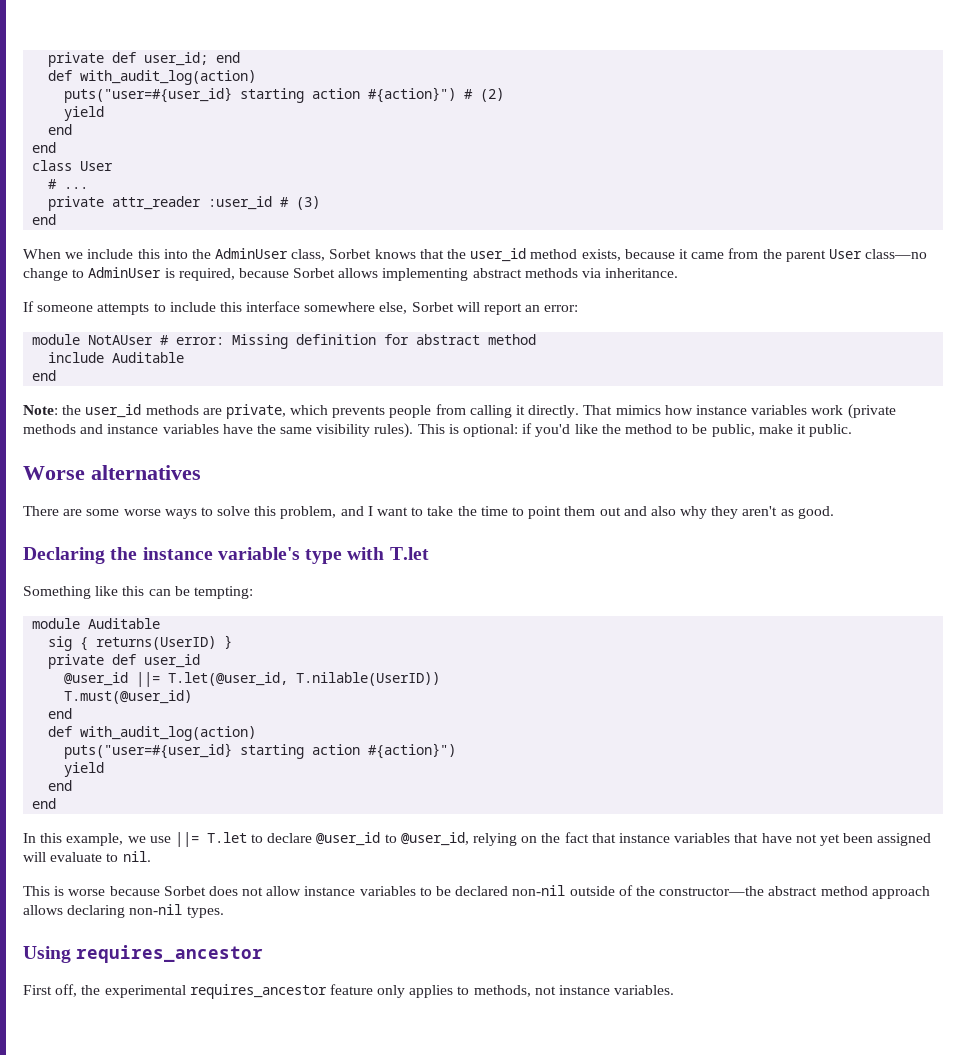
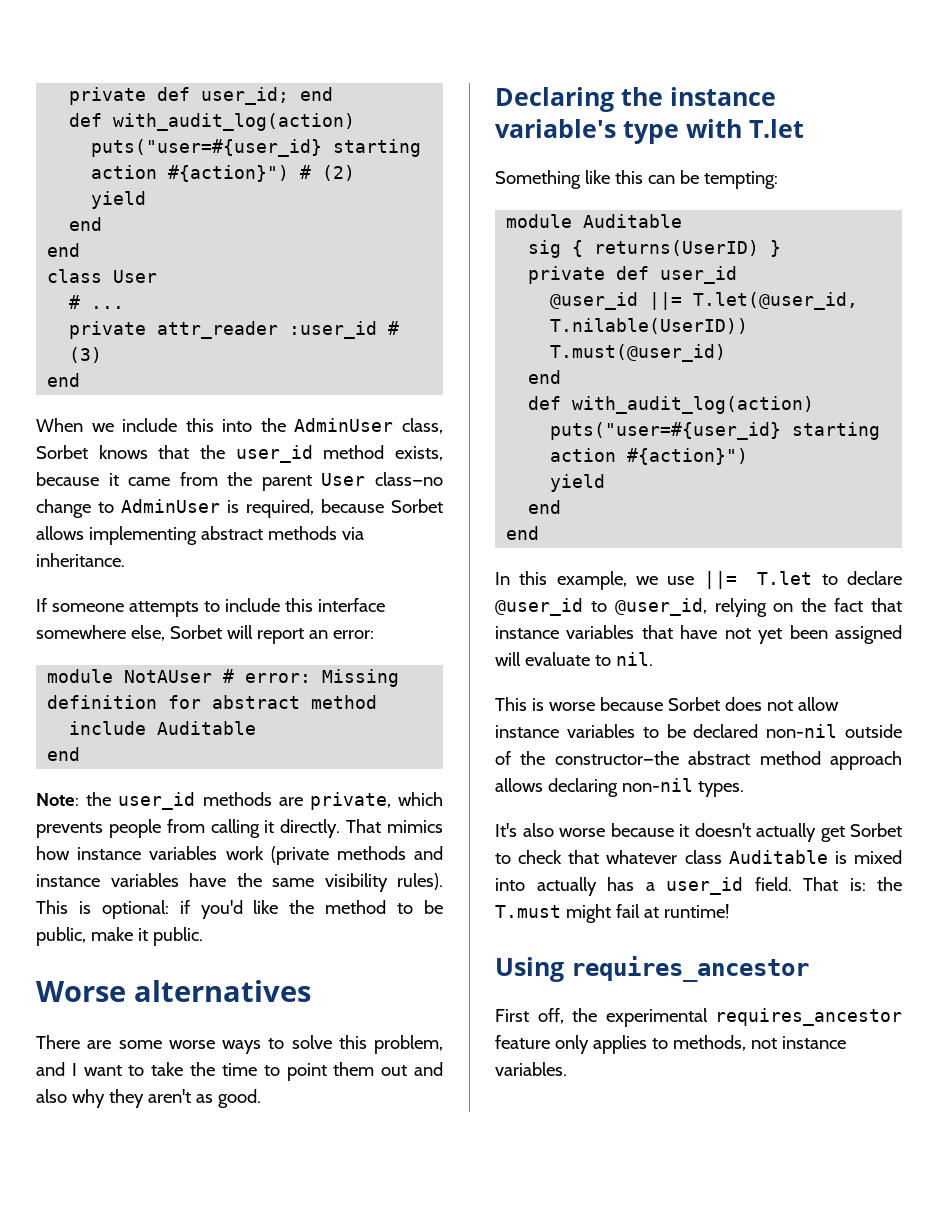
+ It's also worse because it doesn't actually get Sorbet to check that whatever class Auditable is mixed into actually has a user_id field. That is: the T.must might fail at runtime!

